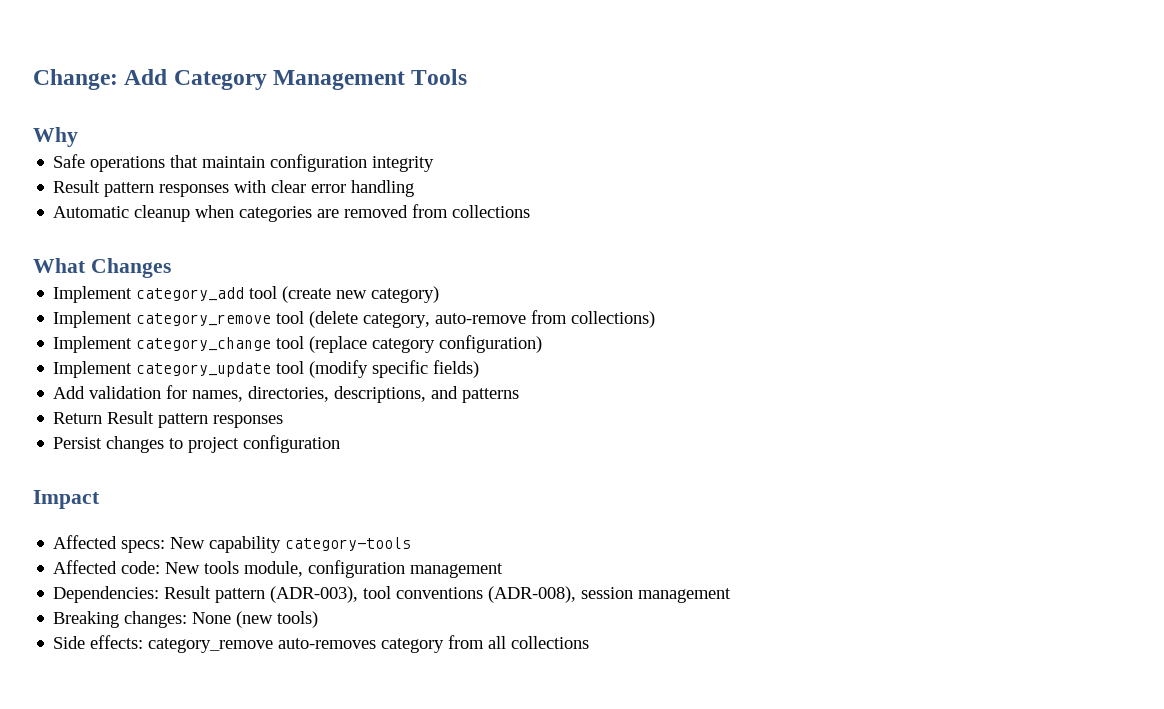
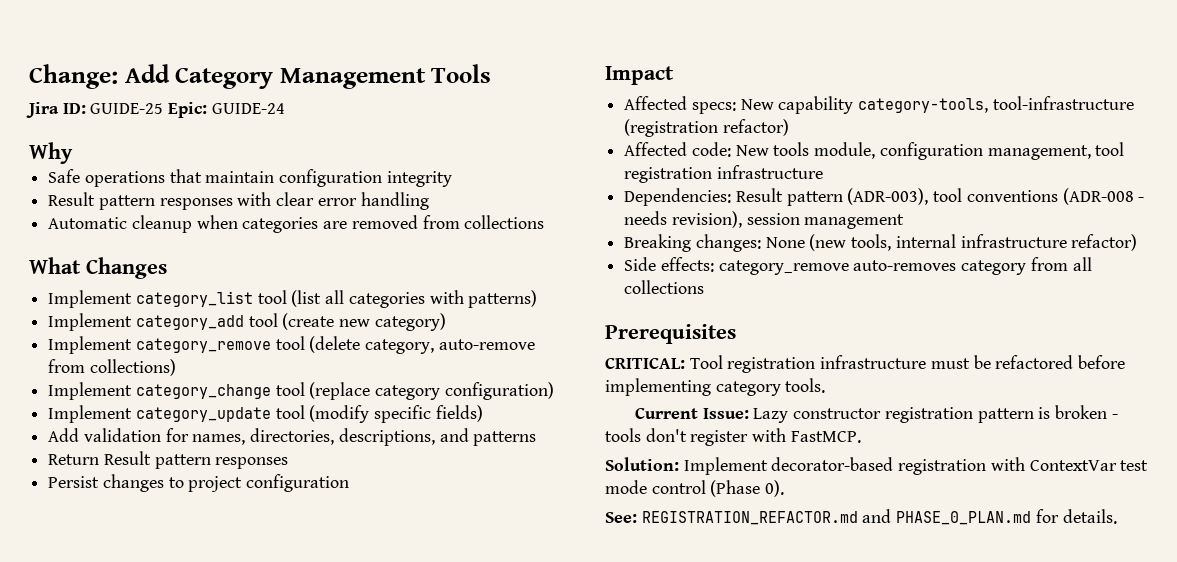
+ Jira ID: GUIDE-25 Epic: GUIDE-24
+ Implement category_list tool (list all categories with patterns)
- Affected specs: New capability category-tools
+ Affected specs: New capability category-tools, tool-infrastructure (registration refactor)
- Affected code: New tools module, configuration management
+ Affected code: New tools module, configuration management, tool registration infrastructure
- Dependencies: Result pattern (ADR-003), tool conventions (ADR-008), session management
+ Dependencies: Result pattern (ADR-003), tool conventions (ADR-008 - needs revision), session management
- Breaking changes: None (new tools)
+ Breaking changes: None (new tools, internal infrastructure refactor)
+ Prerequisites
+ CRITICAL: Tool registration infrastructure must be refactored before implementing category tools.
+ Current Issue: Lazy constructor registration pattern is broken - tools don't register with FastMCP.
+ Solution: Implement decorator-based registration with ContextVar test mode control (Phase 0).
+ See: REGISTRATION_REFACTOR.md and PHASE_0_PLAN.md for details.

